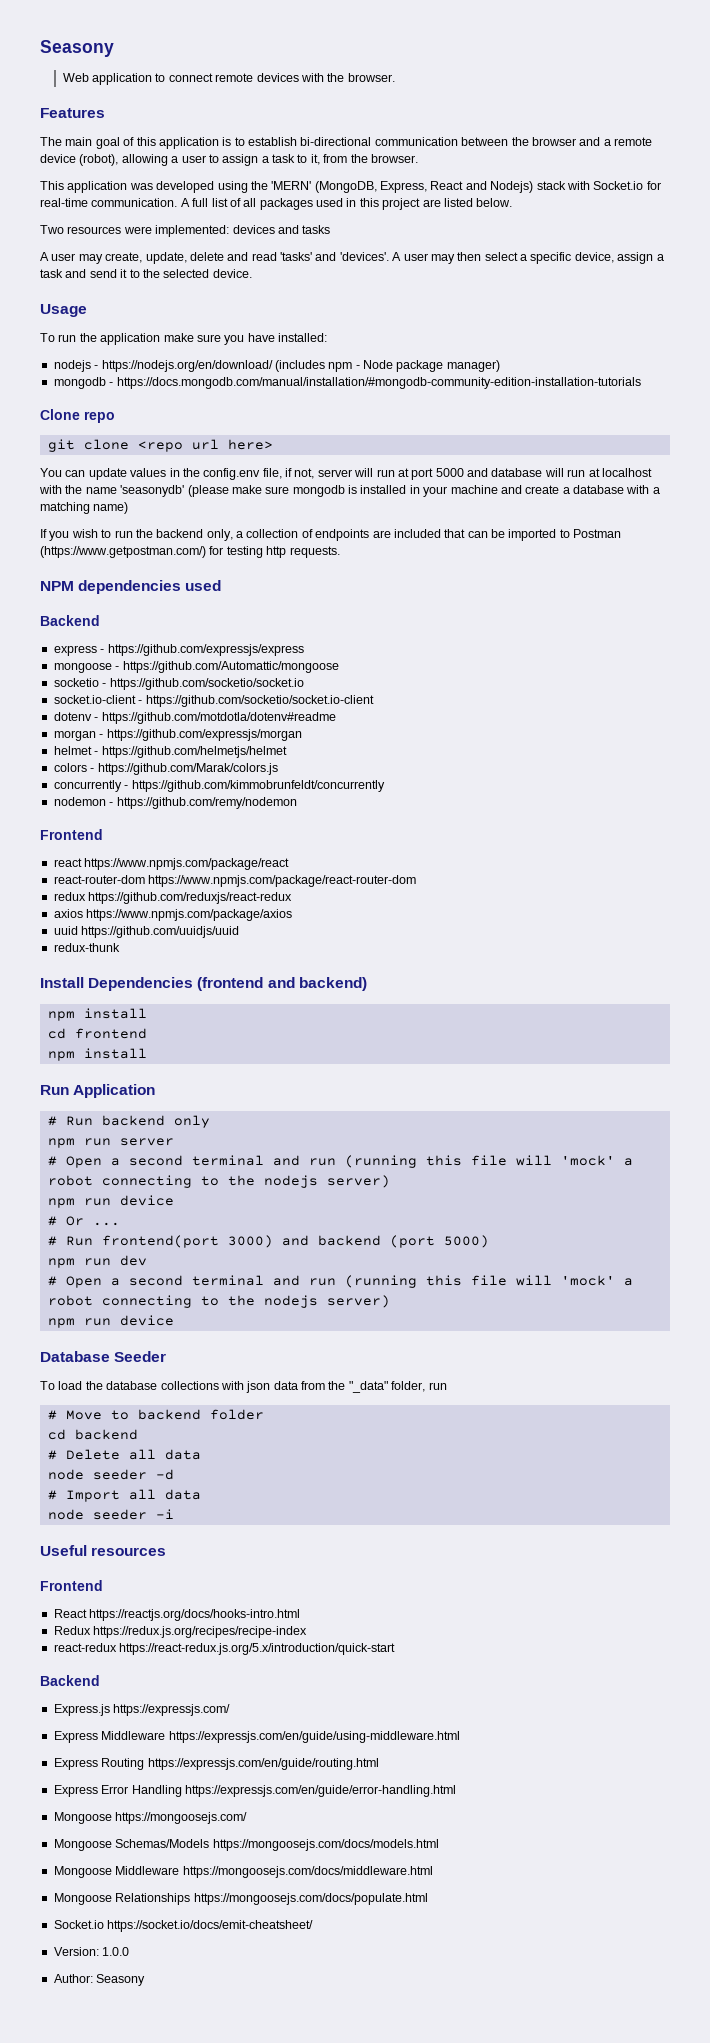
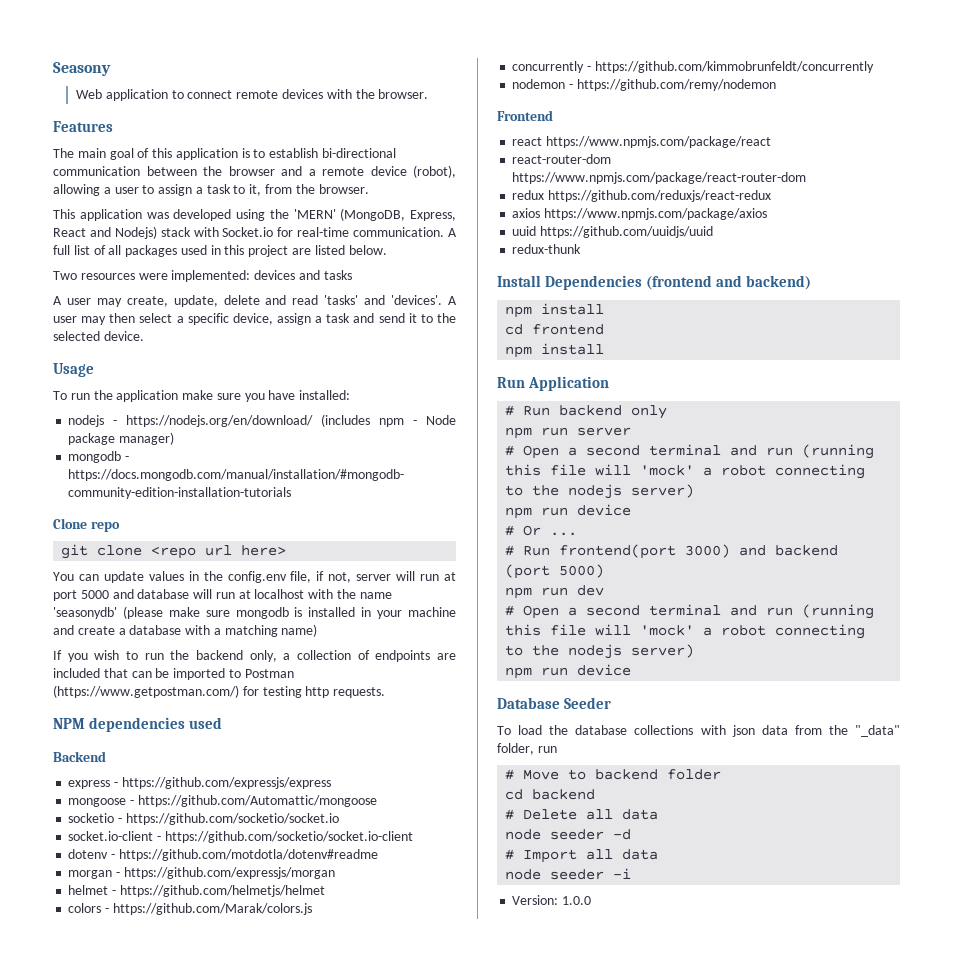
- Useful resources
- Frontend
- React https://reactjs.org/docs/hooks-intro.html
- Redux https://redux.js.org/recipes/recipe-index
- react-redux https://react-redux.js.org/5.x/introduction/quick-start
- Backend
- Express.js https://expressjs.com/
- Express Middleware https://expressjs.com/en/guide/using-middleware.html
- Express Routing https://expressjs.com/en/guide/routing.html
- Express Error Handling https://expressjs.com/en/guide/error-handling.html
- Mongoose https://mongoosejs.com/
- Mongoose Schemas/Models https://mongoosejs.com/docs/models.html
- Mongoose Middleware https://mongoosejs.com/docs/middleware.html
- Mongoose Relationships https://mongoosejs.com/docs/populate.html
- Socket.io https://socket.io/docs/emit-cheatsheet/
- Author: Seasony

